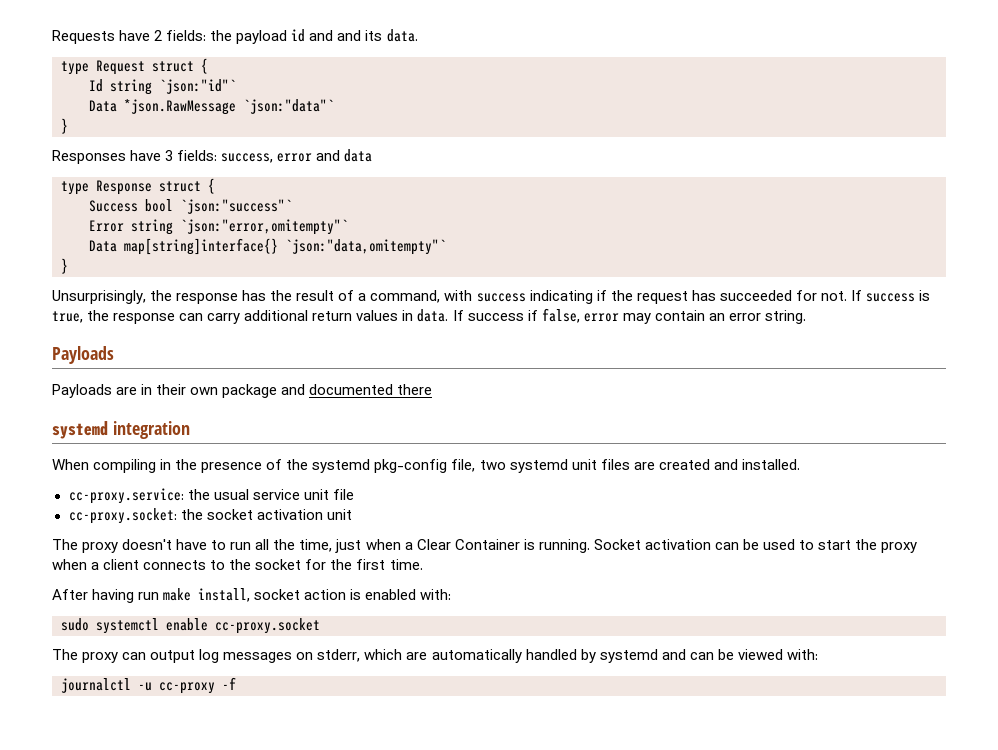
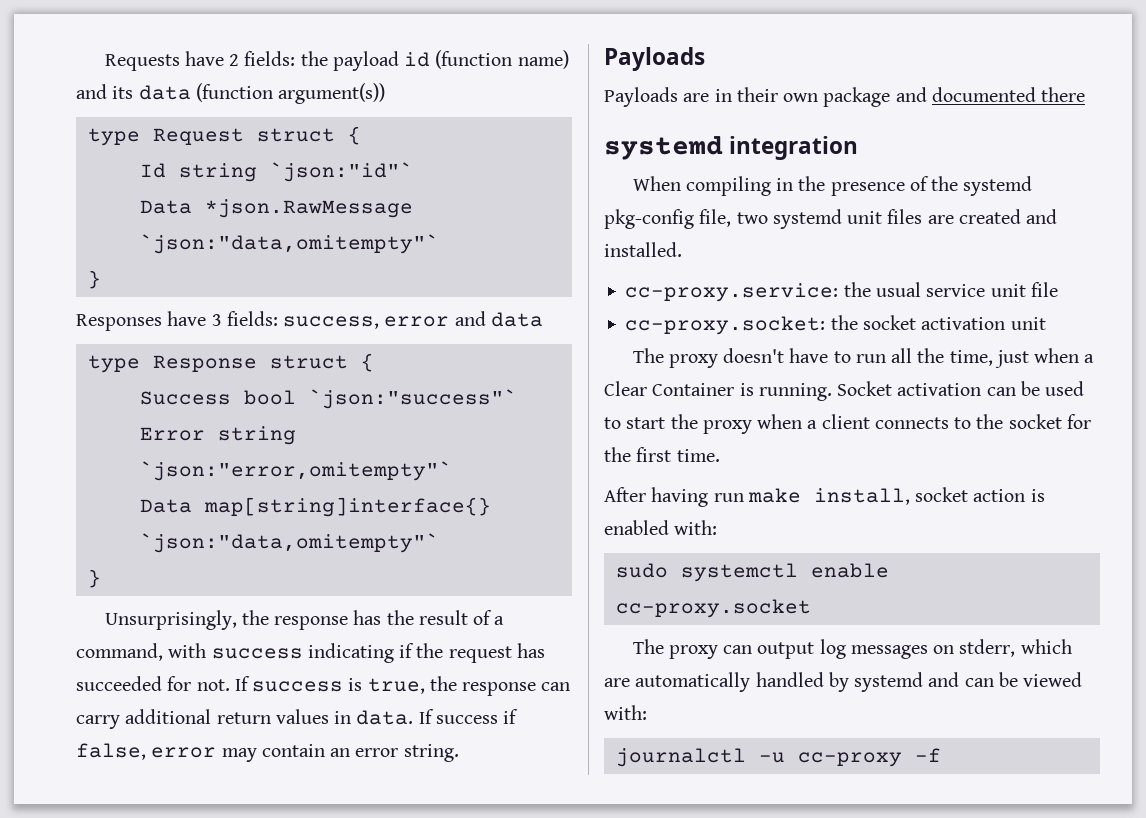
- Requests have 2 fields: the payload id and and its data.
+ Requests have 2 fields: the payload id (function name) and its data (function argument(s))
- Data *json.RawMessage `json:"data"`
+ Data *json.RawMessage `json:"data,omitempty"`

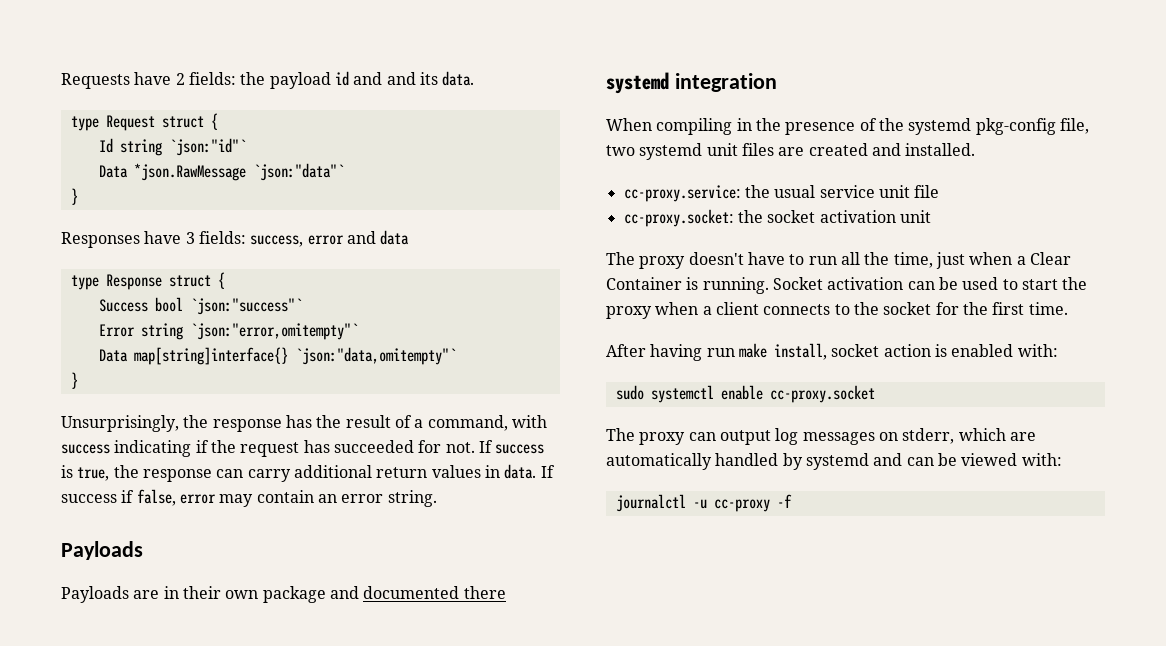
- Requests have 2 fields: the payload id (function name) and its data (function argument(s))
+ Requests have 2 fields: the payload id and and its data.
- Data *json.RawMessage `json:"data,omitempty"`
+ Data *json.RawMessage `json:"data"`

